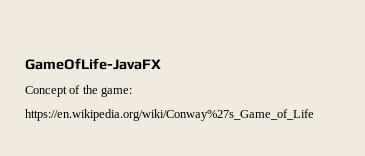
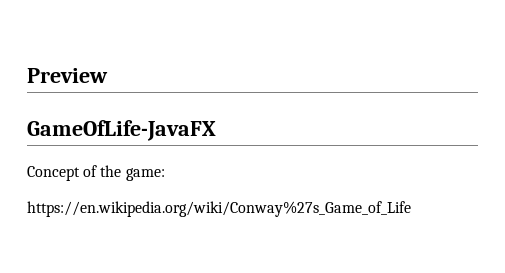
+ Preview

